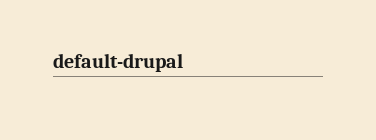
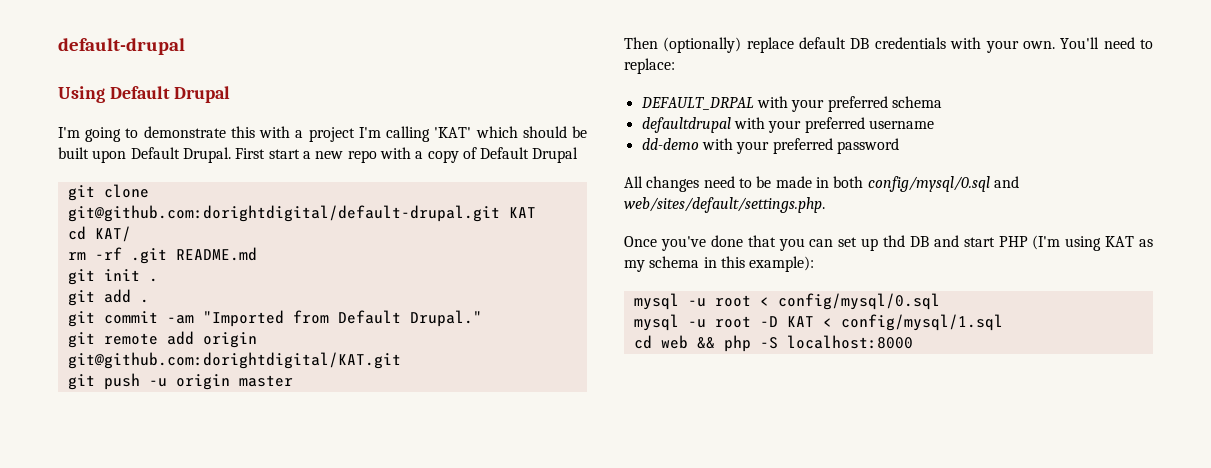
+ Using Default Drupal
+ I'm going to demonstrate this with a project I'm calling 'KAT' which should be built upon Default Drupal. First start a new repo with a copy of Default Drupal
+ git clone git@github.com:dorightdigital/default-drupal.git KAT
+ cd KAT/
+ rm -rf .git README.md
+ git init .
+ git add .
+ git commit -am "Imported from Default Drupal."
+ git remote add origin git@github.com:dorightdigital/KAT.git
+ git push -u origin master
+ Then (optionally) replace default DB credentials with your own. You'll need to replace:
+ DEFAULT_DRPAL with your preferred schema
+ defaultdrupal with your preferred username
+ dd-demo with your preferred password
+ All changes need to be made in both config/mysql/0.sql and web/sites/default/settings.php.
+ Once you've done that you can set up thd DB and start PHP (I'm using KAT as my schema in this example):
+ mysql -u root < config/mysql/0.sql
+ mysql -u root -D KAT < config/mysql/1.sql
+ cd web && php -S localhost:8000

